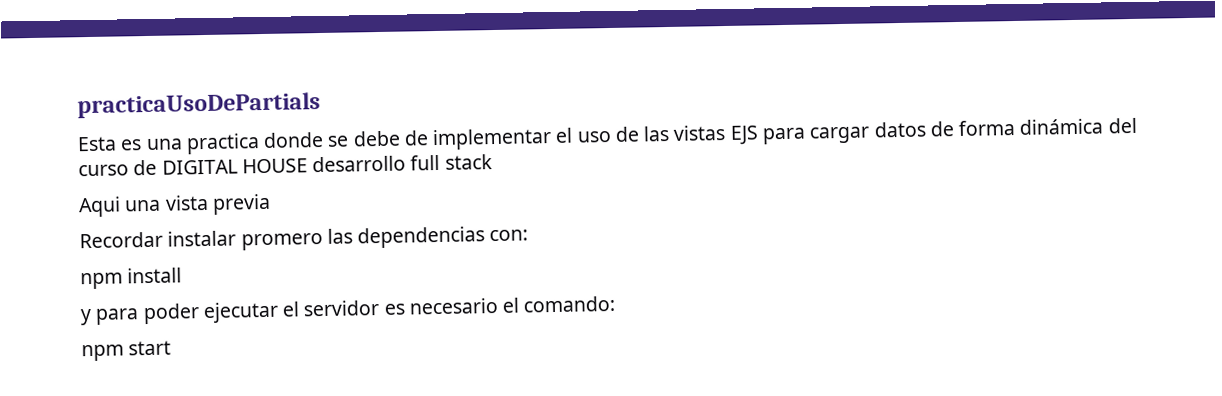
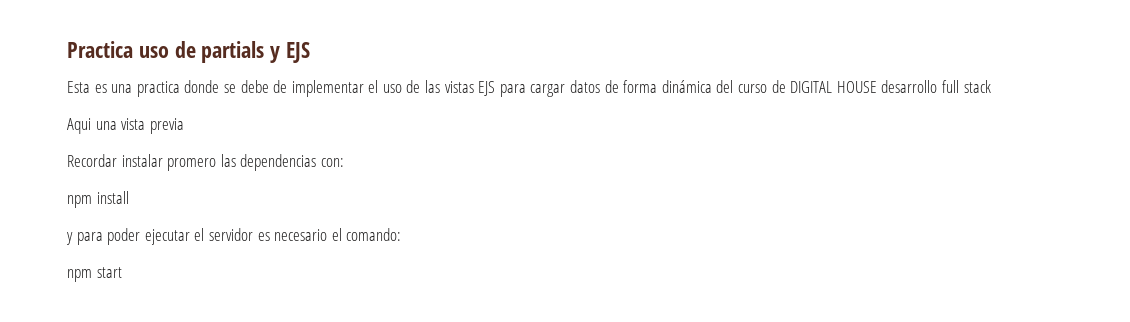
- practicaUsoDePartials
+ Practica uso de partials y EJS

